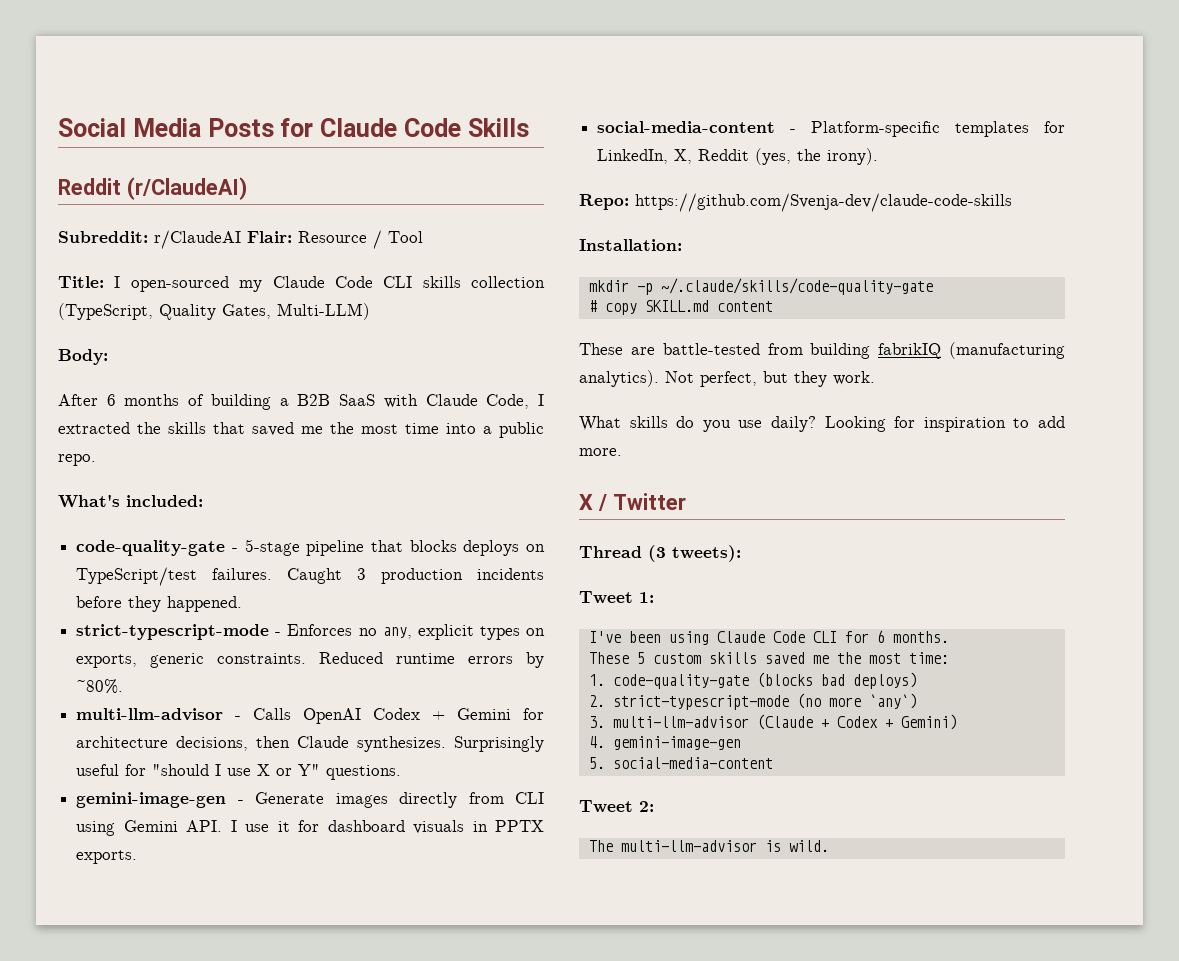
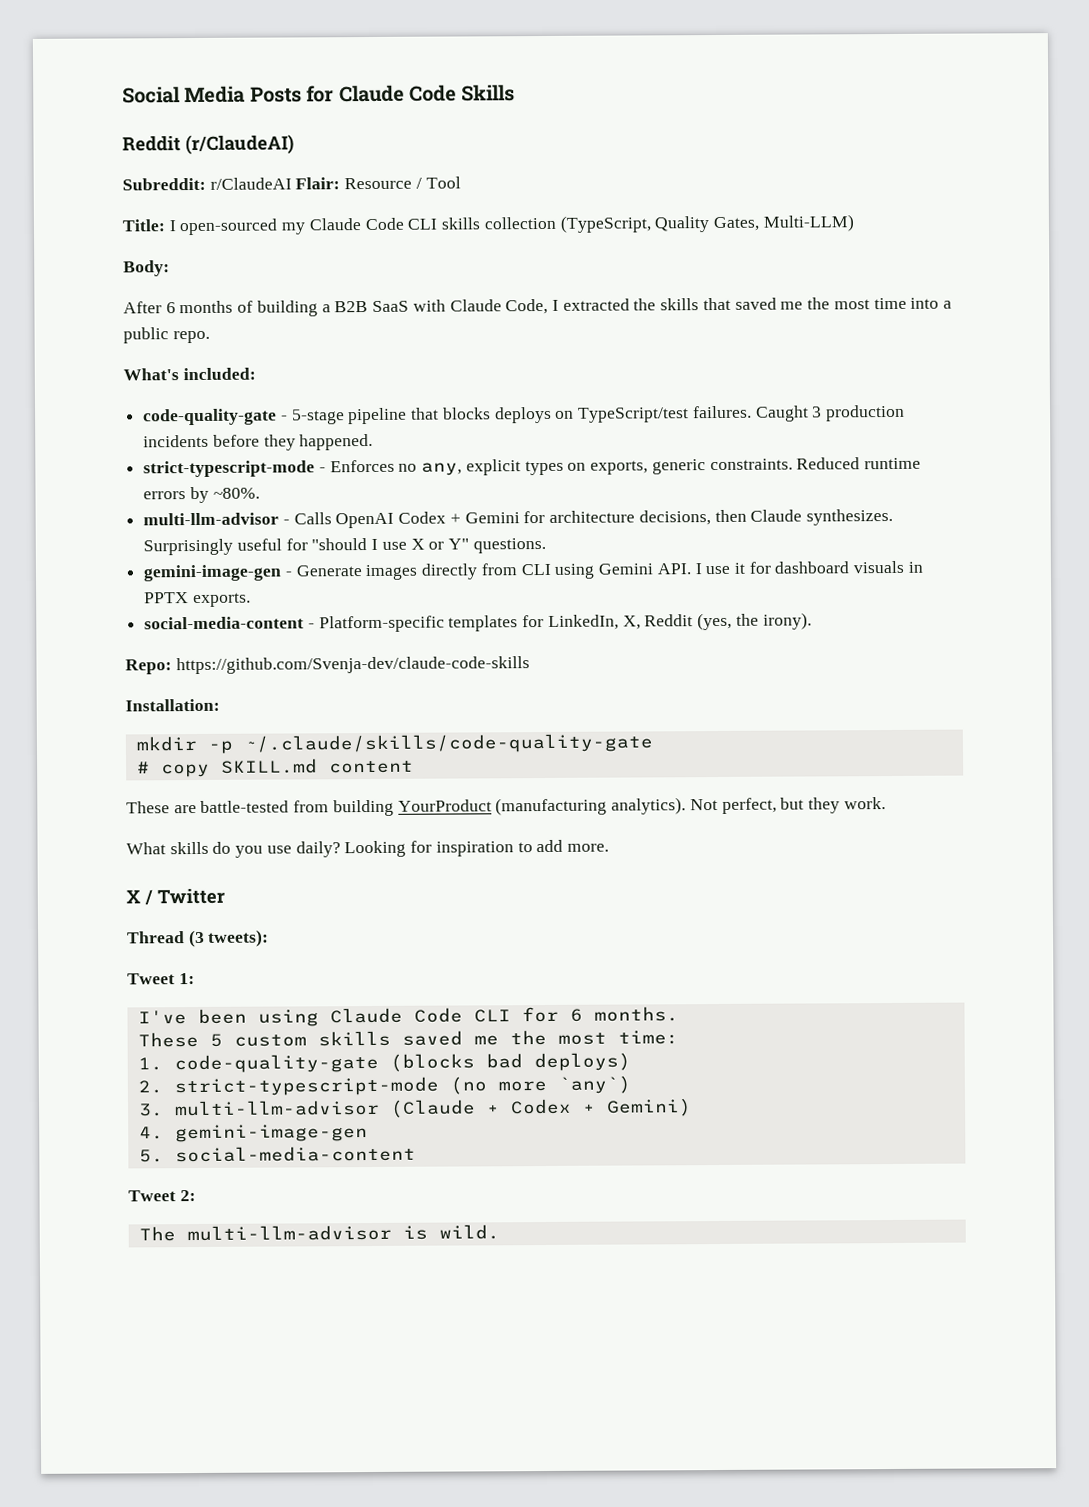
- These are battle-tested from building fabrikIQ (manufacturing analytics).
+ These are battle-tested from building YourProduct (manufacturing analytics).

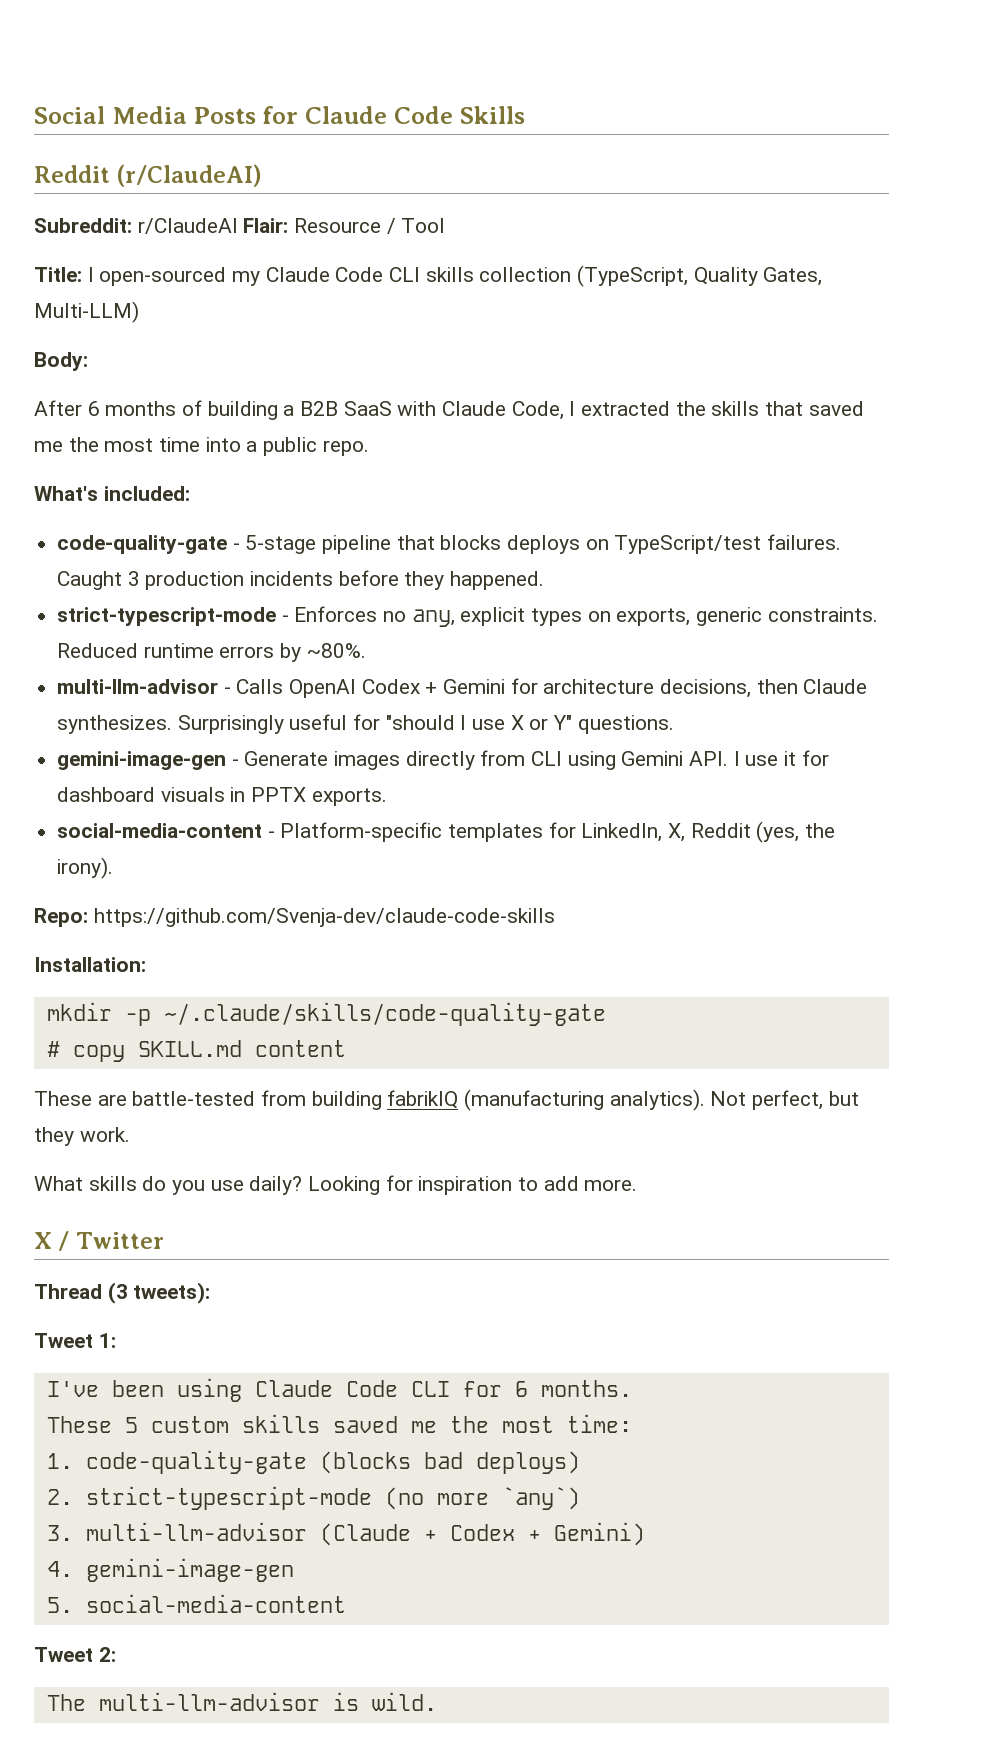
- These are battle-tested from building YourProduct (manufacturing analytics).
+ These are battle-tested from building fabrikIQ (manufacturing analytics).

